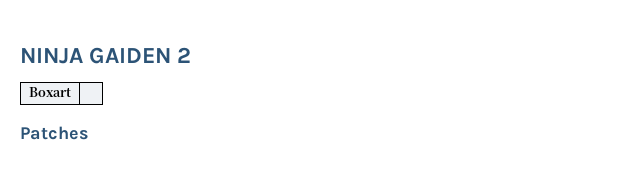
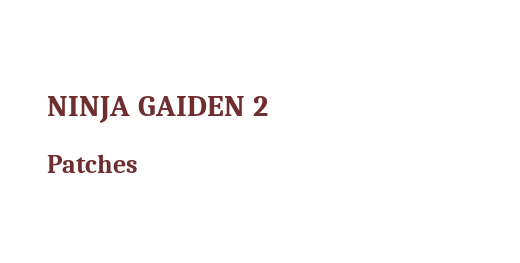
- Boxart |

